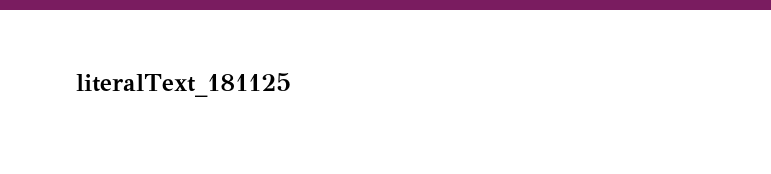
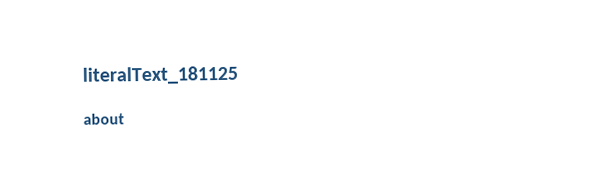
+ about

